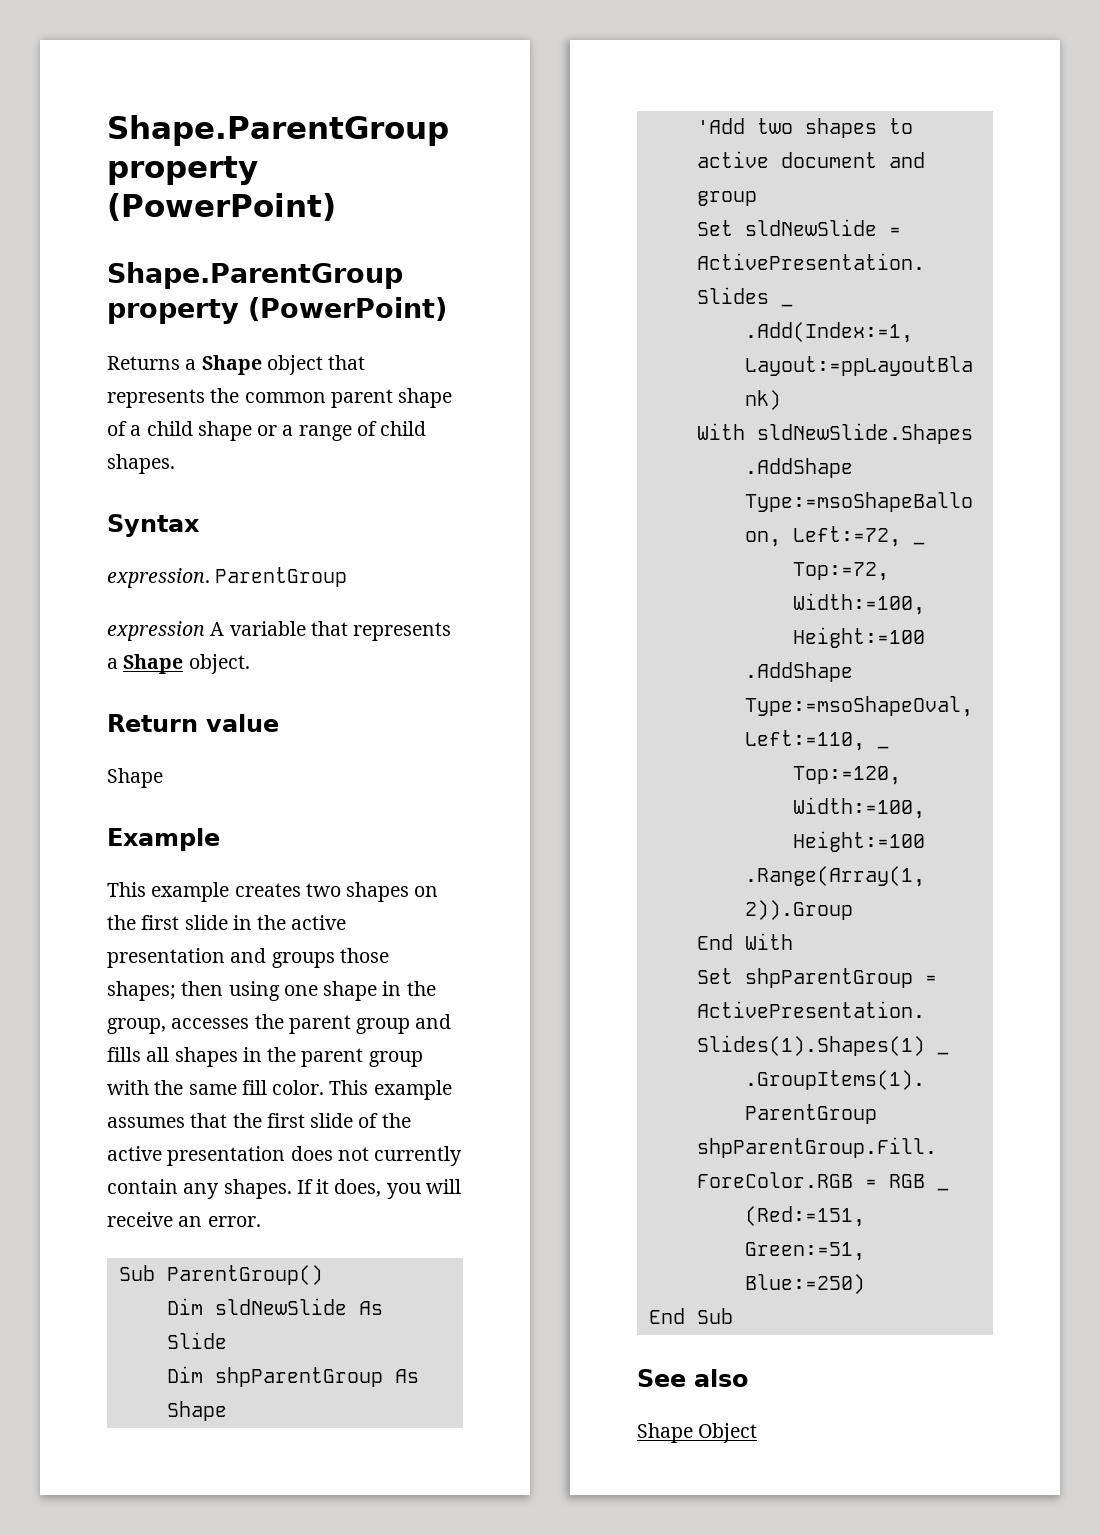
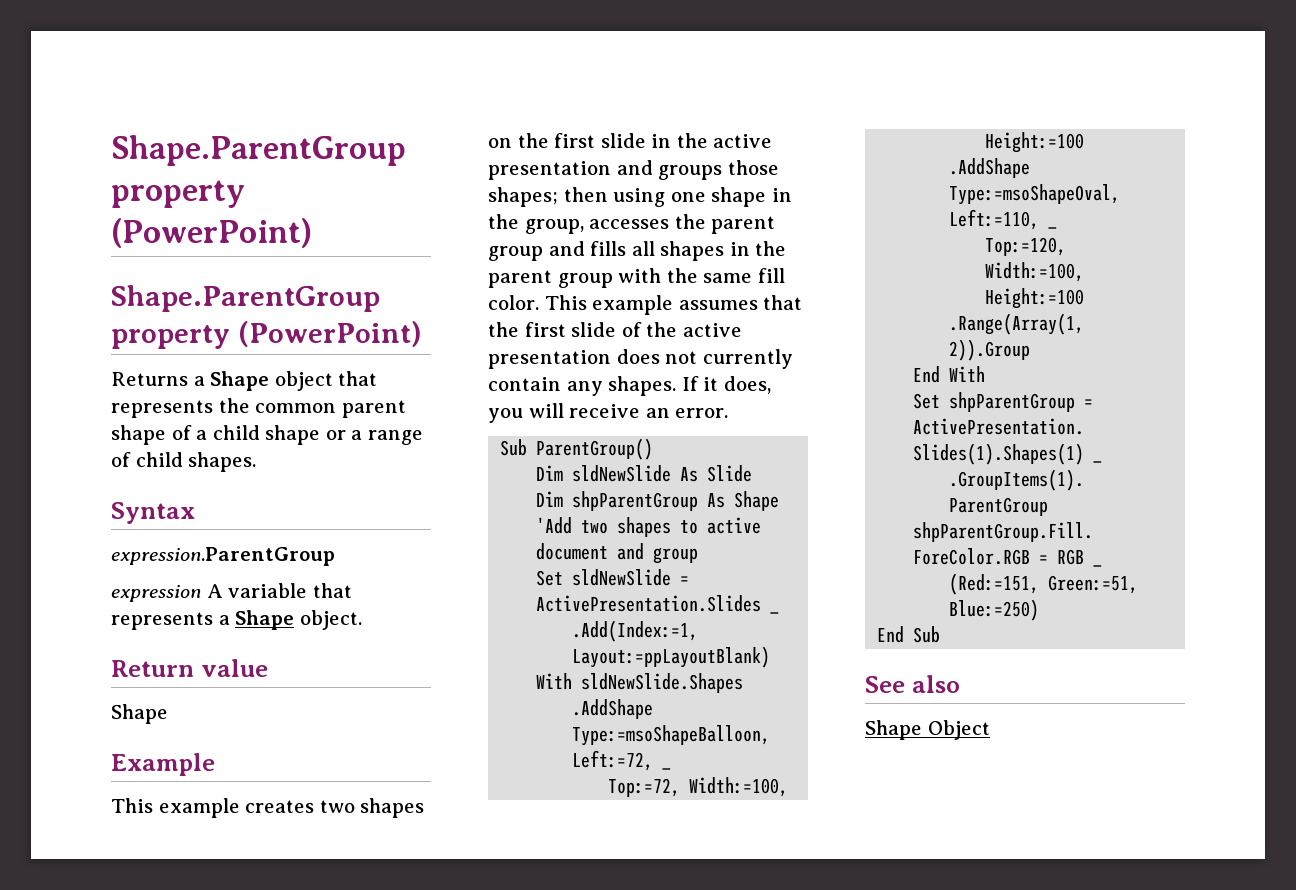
- expression. ParentGroup
+ expression.ParentGroup

